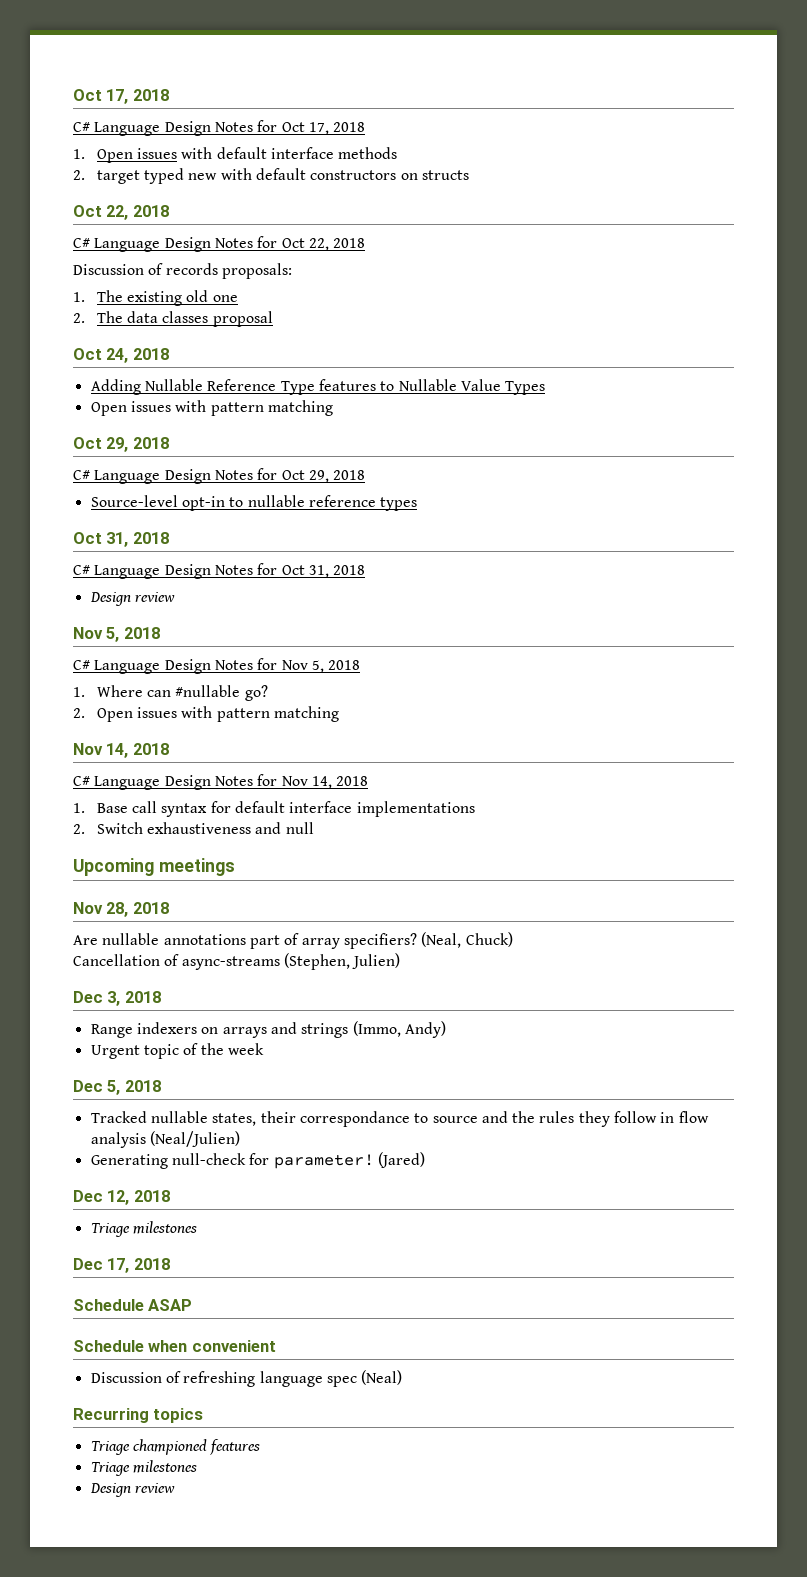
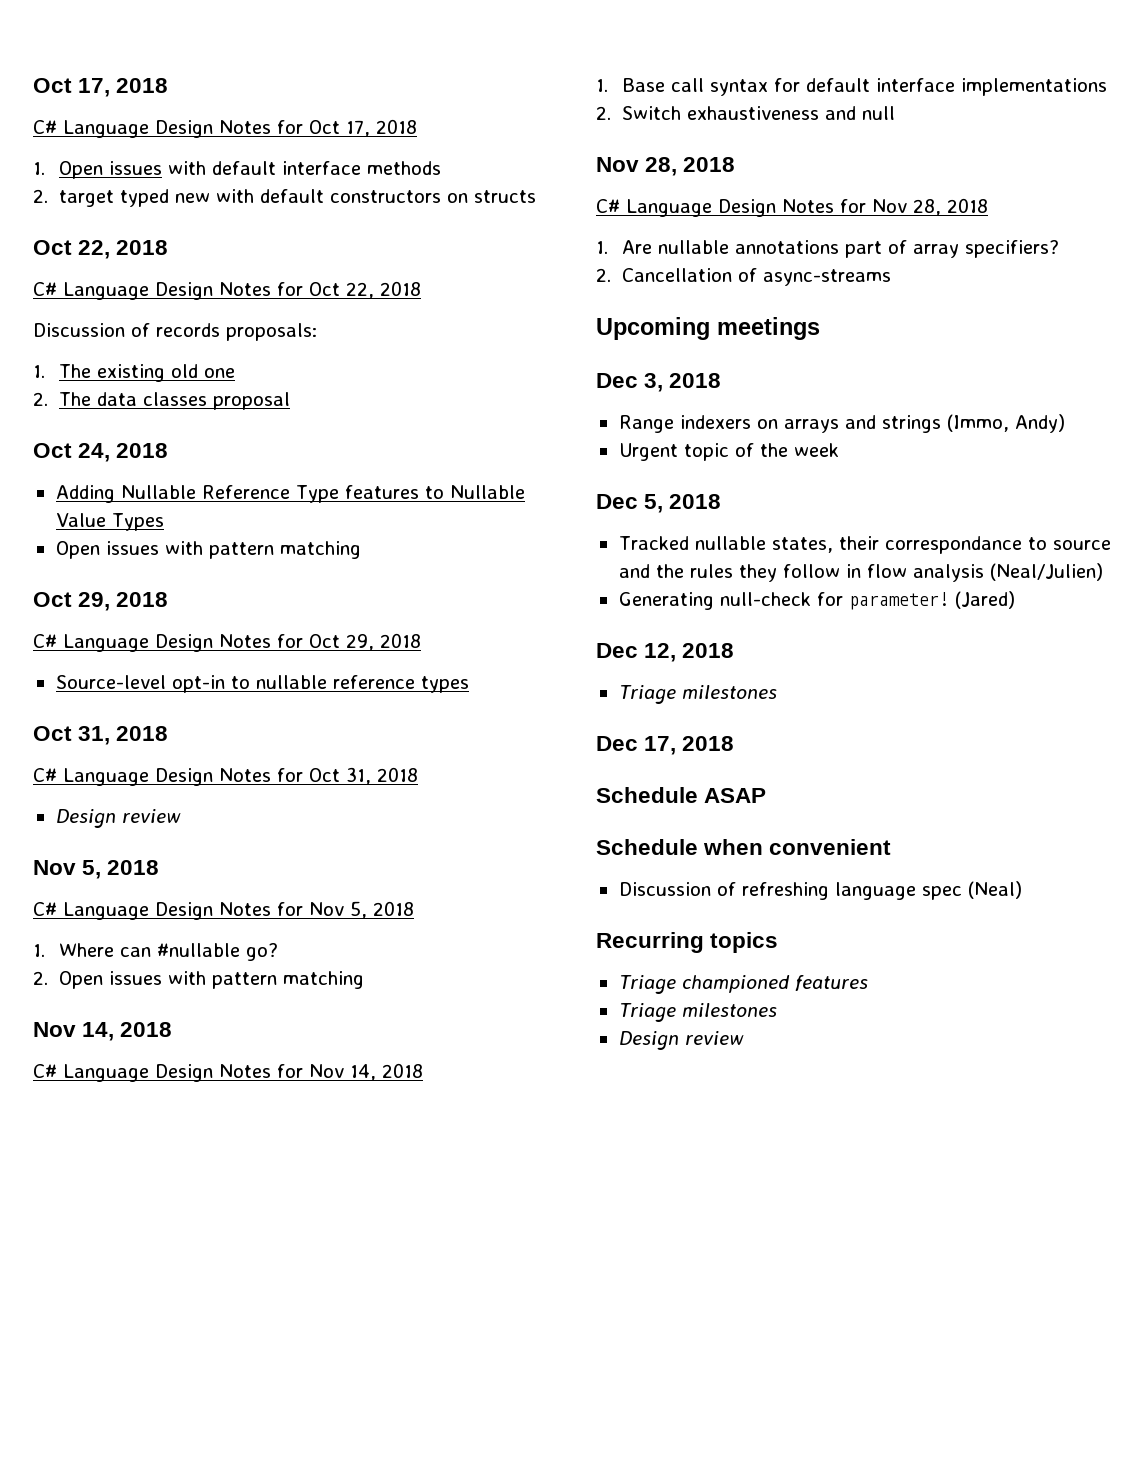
  2. Switch exhaustiveness and null
+ Nov 28, 2018
+ C# Language Design Notes for Nov 28, 2018
+ 1. Are nullable annotations part of array specifiers?
+ 2. Cancellation of async-streams
  Upcoming meetings
- Nov 28, 2018
- Are nullable annotations part of array specifiers? (Neal, Chuck)
- Cancellation of async-streams (Stephen, Julien)

